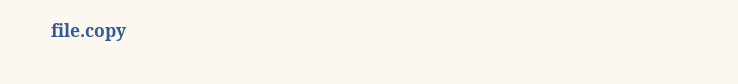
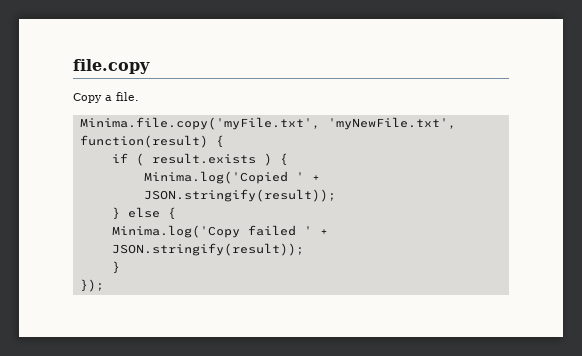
+ Copy a file.
+ Minima.file.copy('myFile.txt', 'myNewFile.txt', function(result) {
+ if ( result.exists ) {
+ Minima.log('Copied ' + JSON.stringify(result));
+ } else {
+ Minima.log('Copy failed ' + JSON.stringify(result));
+ }
+ });

